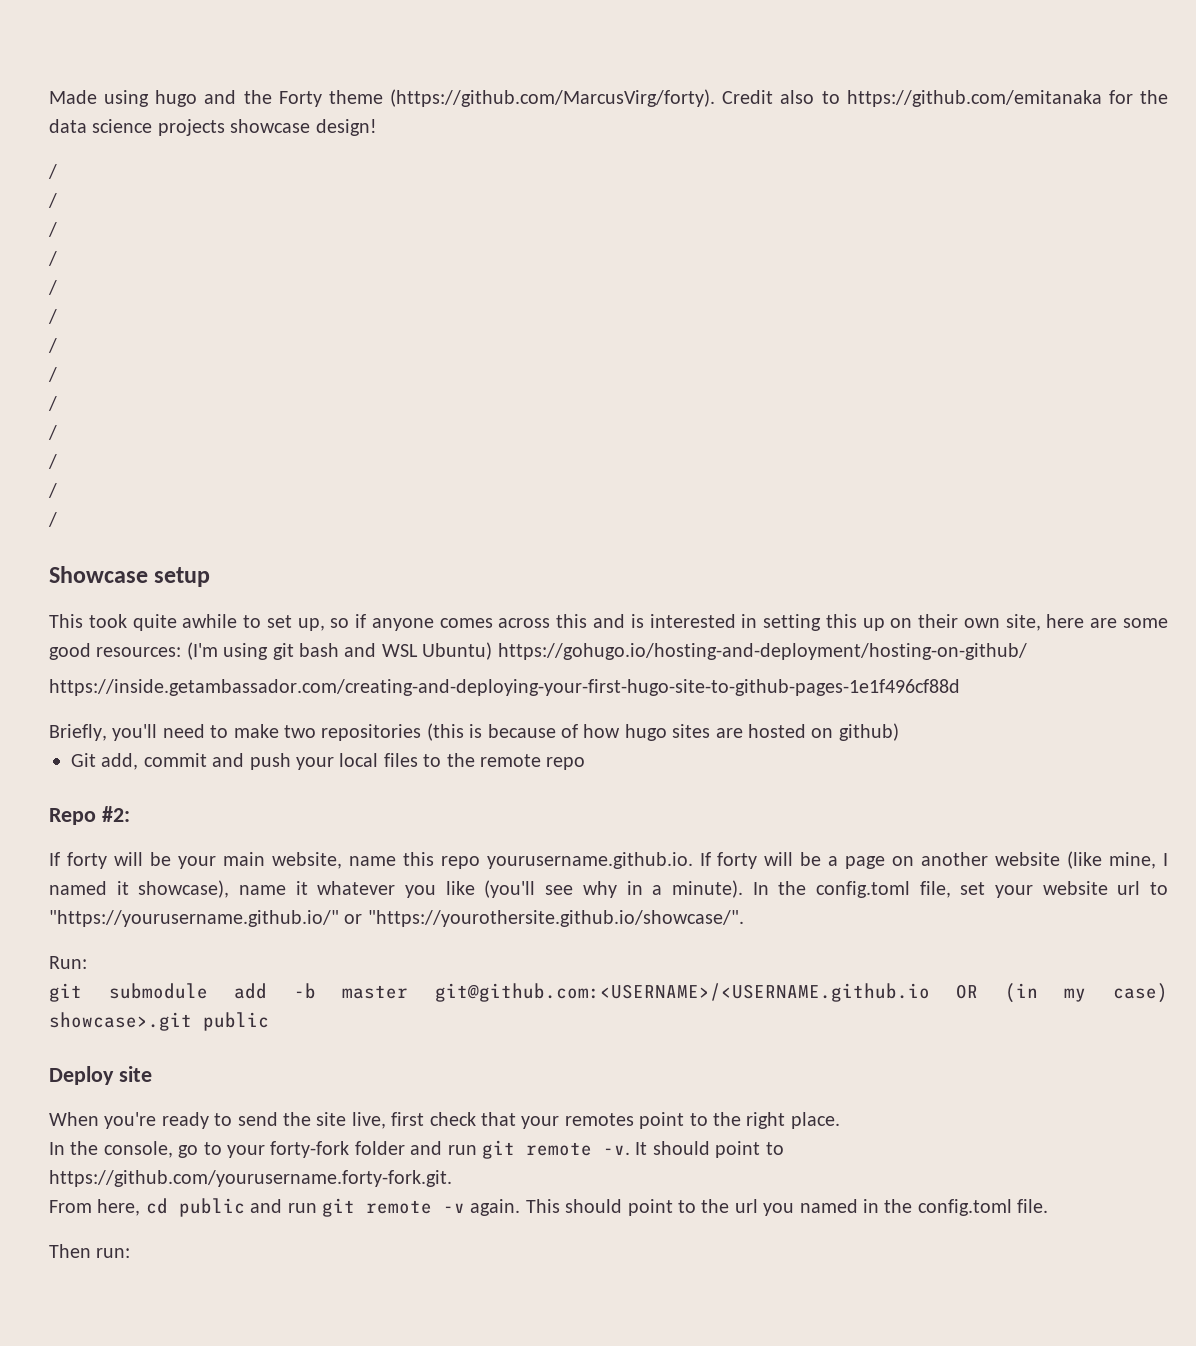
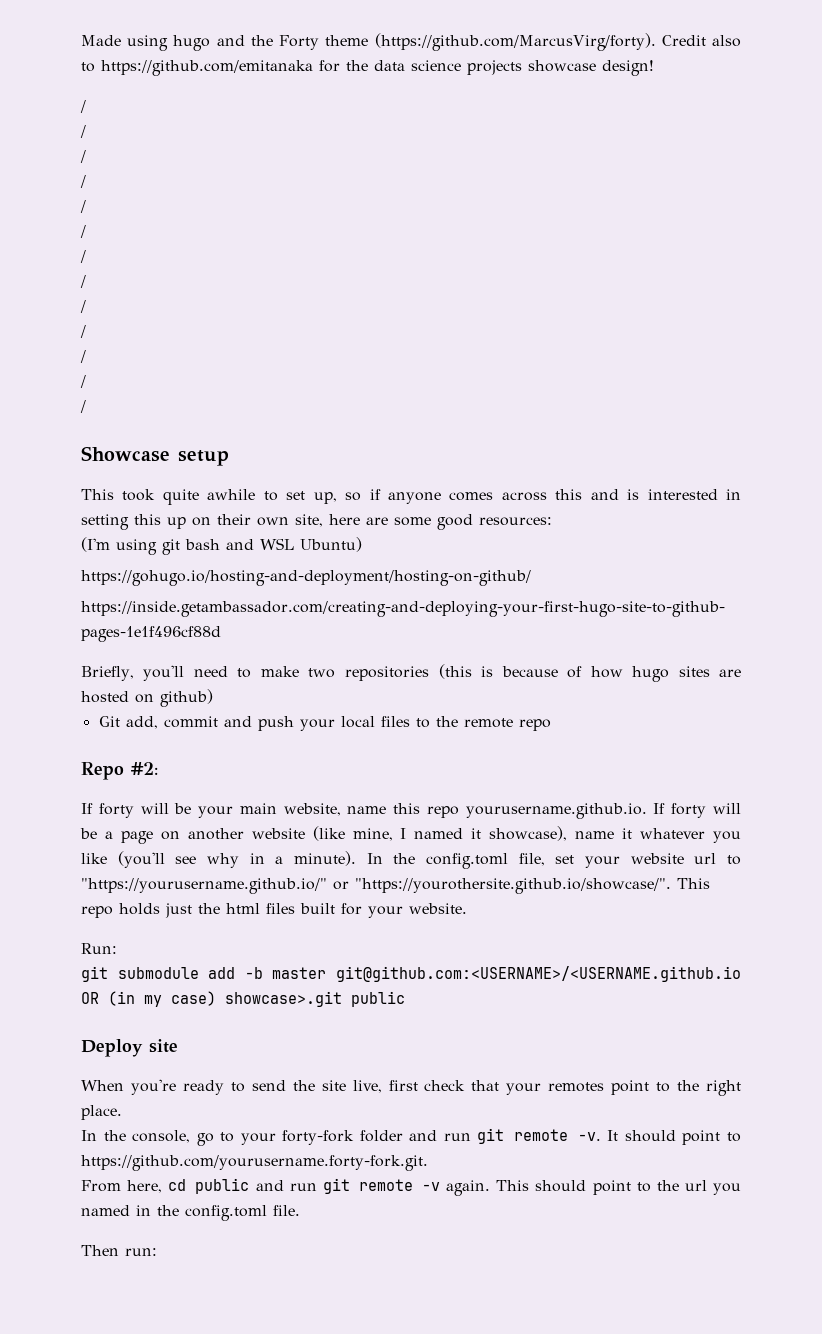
- This took quite awhile to set up, so if anyone comes across this and is interested in setting this up on their own site, here are some good resources: (I'm using git bash and WSL Ubuntu) https://gohugo.io/hosting-and-deployment/hosting-on-github/
+ This took quite awhile to set up, so if anyone comes across this and is interested in setting this up on their own site, here are some good resources:
+ (I'm using git bash and WSL Ubuntu)
+ https://gohugo.io/hosting-and-deployment/hosting-on-github/
- In the config.toml file, set your website url to "https://yourusername.github.io/" or "https://yourothersite.github.io/showcase/".
+ In the config.toml file, set your website url to "https://yourusername.github.io/" or "https://yourothersite.github.io/showcase/". This repo holds just the html files built for your website.

